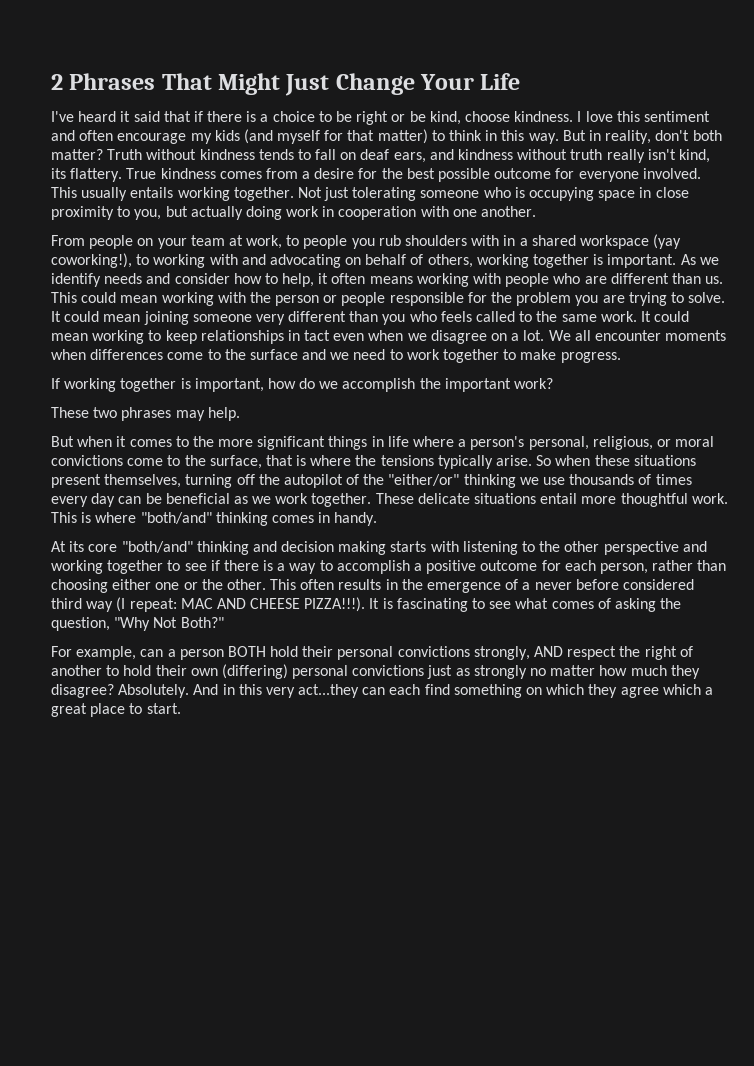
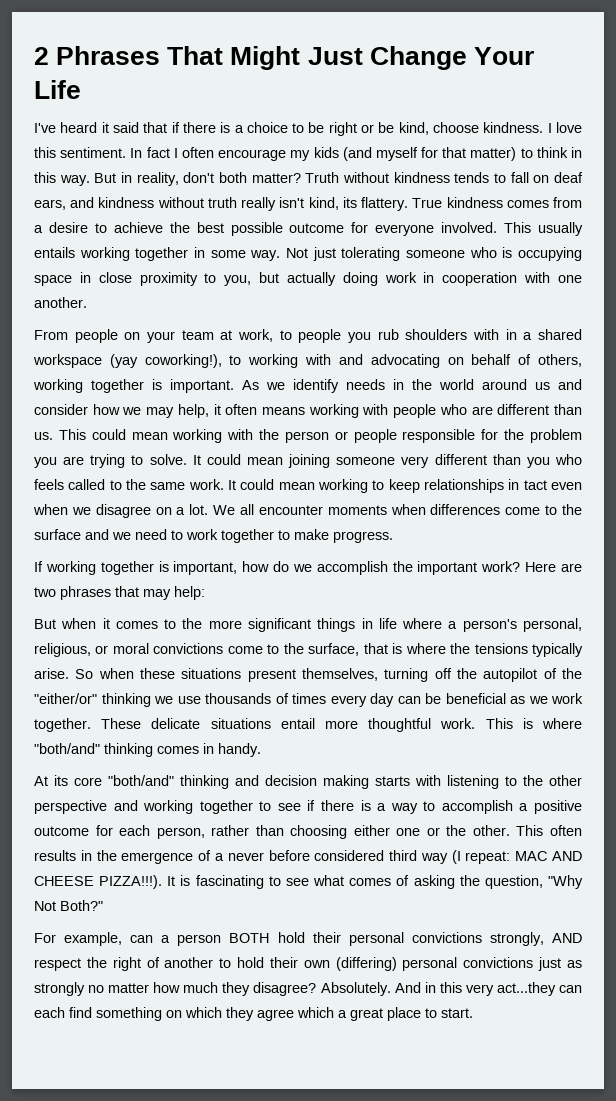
- I love this sentiment and often encourage my kids (and myself for that matter) to think in this way.
+ I love this sentiment. In fact I often encourage my kids (and myself for that matter) to think in this way.
- True kindness comes from a desire for the best possible outcome for everyone involved.
+ True kindness comes from a desire to achieve the best possible outcome for everyone involved.
- This usually entails working together.
+ This usually entails working together in some way.
- As we identify needs and consider how to help, it often means working with people who are different than us.
+ As we identify needs in the world around us and consider how we may help, it often means working with people who are different than us.
- If working together is important, how do we accomplish the important work?
- These two phrases may help.
+ If working together is important, how do we accomplish the important work? Here are two phrases that may help:

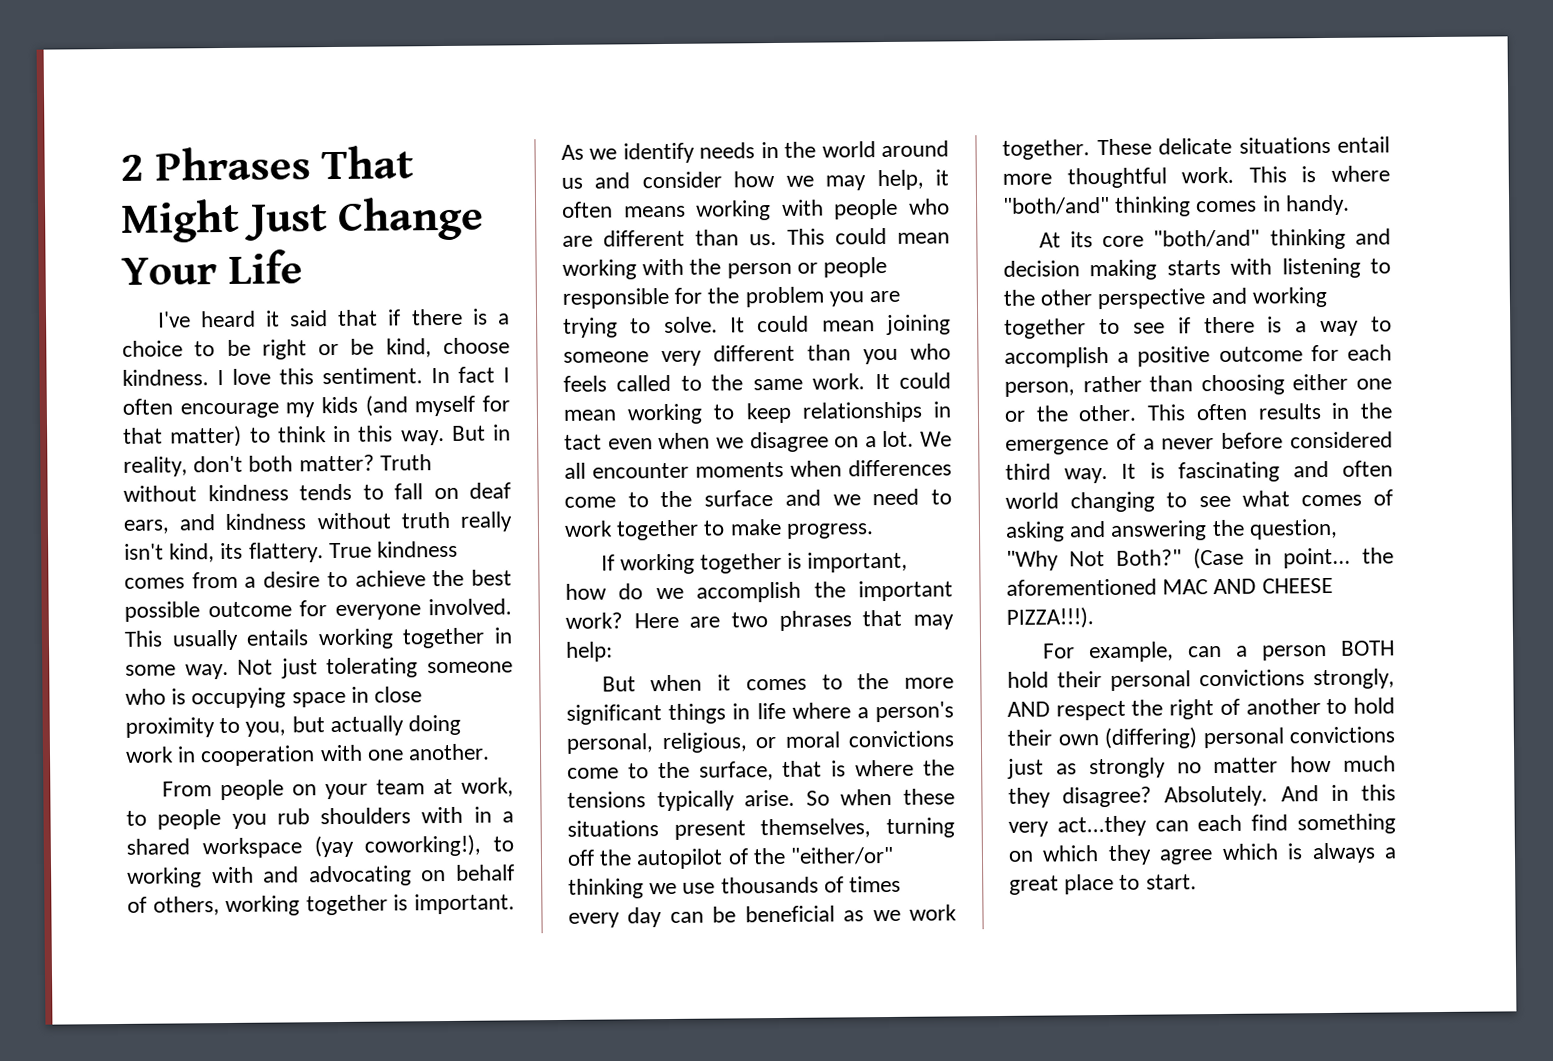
- This often results in the emergence of a never before considered third way (I repeat: MAC AND CHEESE PIZZA!!!). It is fascinating to see what comes of asking the question, "Why Not Both?"
+ This often results in the emergence of a never before considered third way. It is fascinating and often world changing to see what comes of asking and answering the question, "Why Not Both?" (Case in point... the aforementioned MAC AND CHEESE PIZZA!!!).
- And in this very act...they can each find something on which they agree which a great place to start.
+ And in this very act...they can each find something on which they agree which is always a great place to start.

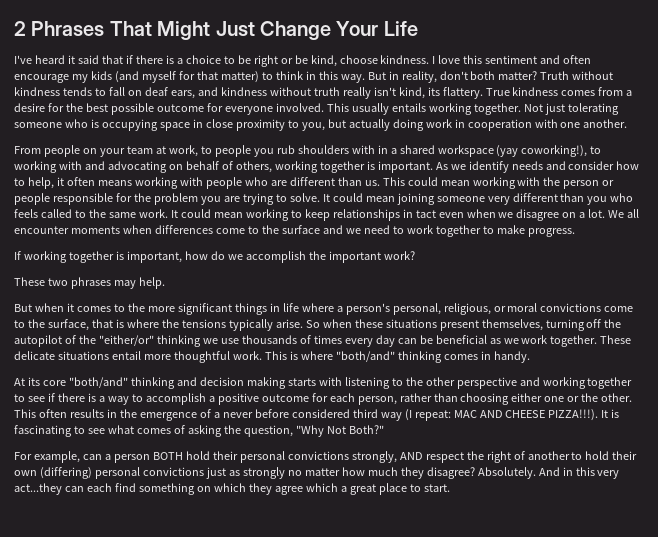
- I love this sentiment. In fact I often encourage my kids (and myself for that matter) to think in this way.
+ I love this sentiment and often encourage my kids (and myself for that matter) to think in this way.
- True kindness comes from a desire to achieve the best possible outcome for everyone involved.
+ True kindness comes from a desire for the best possible outcome for everyone involved.
- This usually entails working together in some way.
+ This usually entails working together.
- As we identify needs in the world around us and consider how we may help, it often means working with people who are different than us.
+ As we identify needs and consider how to help, it often means working with people who are different than us.
- If working together is important, how do we accomplish the important work? Here are two phrases that may help:
+ If working together is important, how do we accomplish the important work?
+ These two phrases may help.
- This often results in the emergence of a never before considered third way. It is fascinating and often world changing to see what comes of asking and answering the question, "Why Not Both?" (Case in point... the aforementioned MAC AND CHEESE PIZZA!!!).
+ This often results in the emergence of a never before considered third way (I repeat: MAC AND CHEESE PIZZA!!!). It is fascinating to see what comes of asking the question, "Why Not Both?"
- And in this very act...they can each find something on which they agree which is always a great place to start.
+ And in this very act...they can each find something on which they agree which a great place to start.

